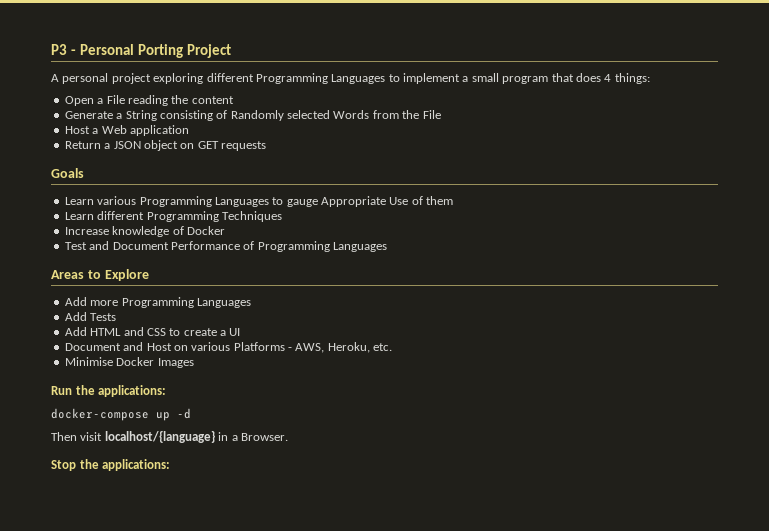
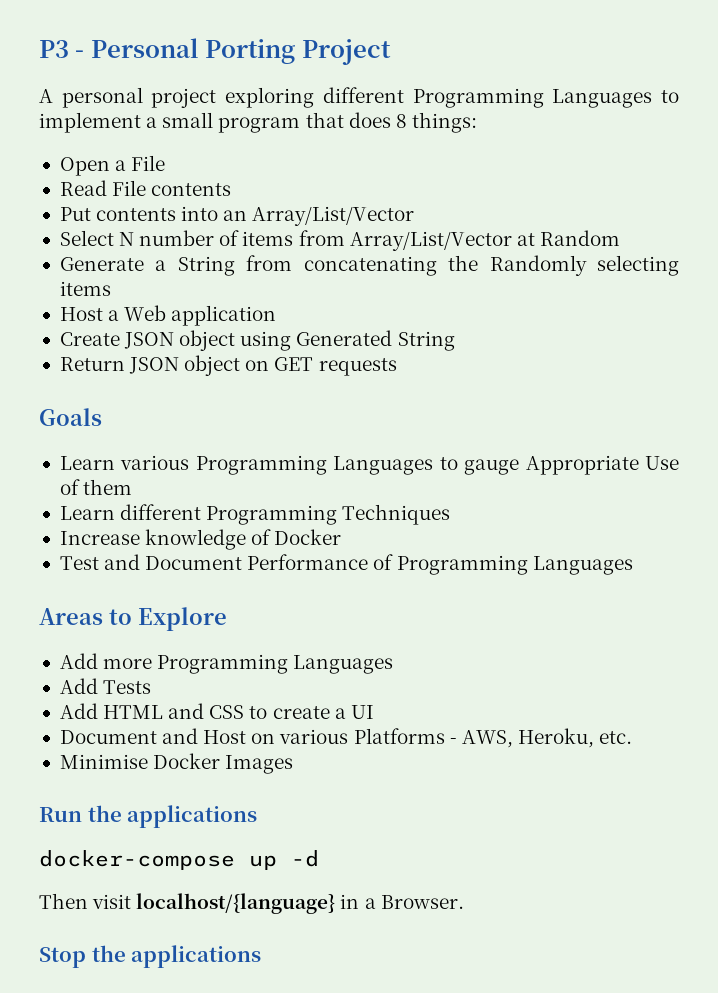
- A personal project exploring different Programming Languages to implement a small program that does 4 things:
+ A personal project exploring different Programming Languages to implement a small program that does 8 things:
- Open a File reading the content
- Generate a String consisting of Randomly selected Words from the File
+ Open a File
+ Read File contents
+ Put contents into an Array/List/Vector
+ Select N number of items from Array/List/Vector at Random
+ Generate a String from concatenating the Randomly selecting items
  Host a Web application
+ Create JSON object using Generated String
- Return a JSON object on GET requests
+ Return JSON object on GET requests
- Run the applications:
+ Run the applications
- Stop the applications:
+ Stop the applications

